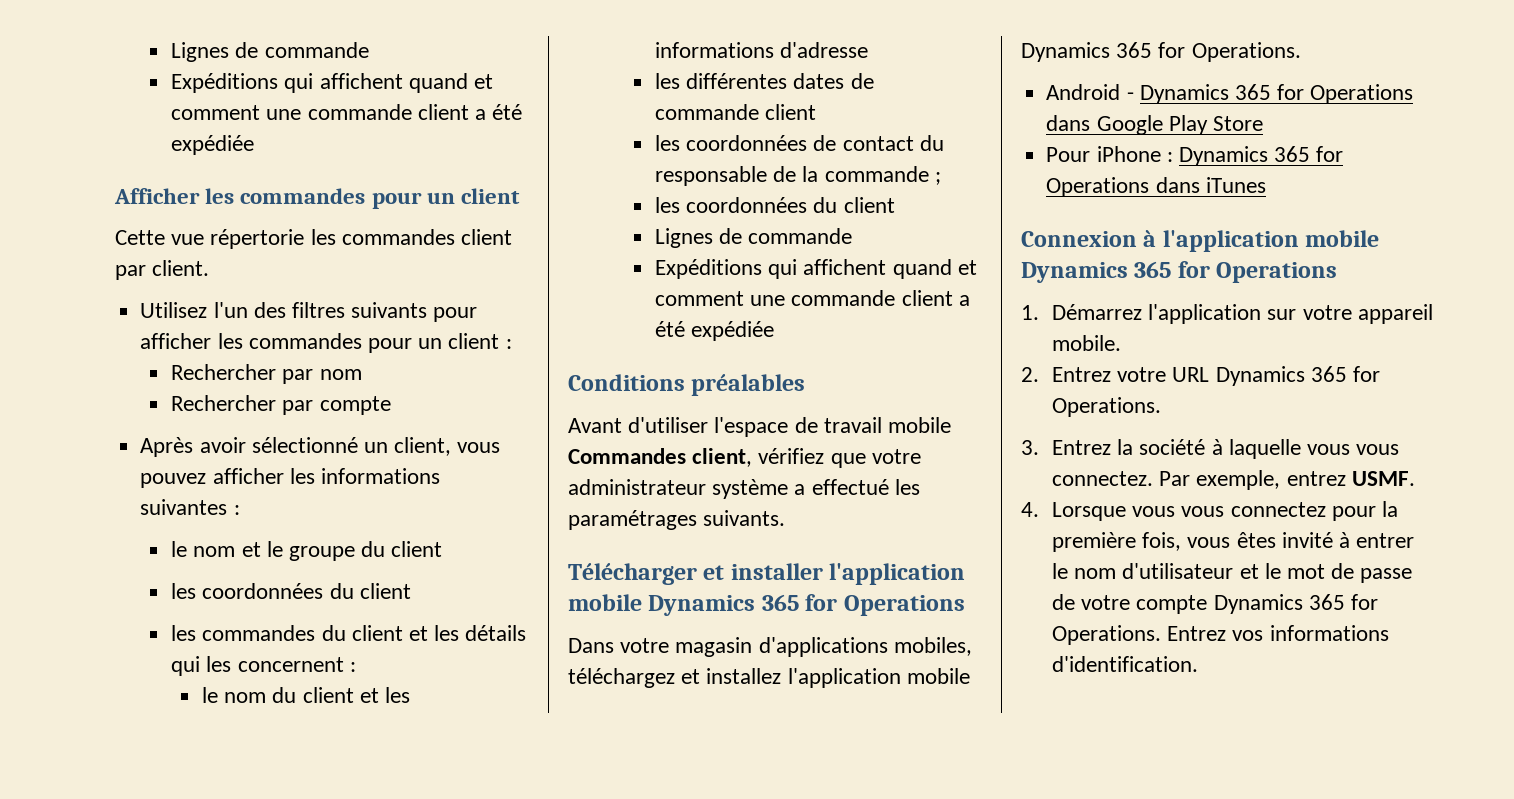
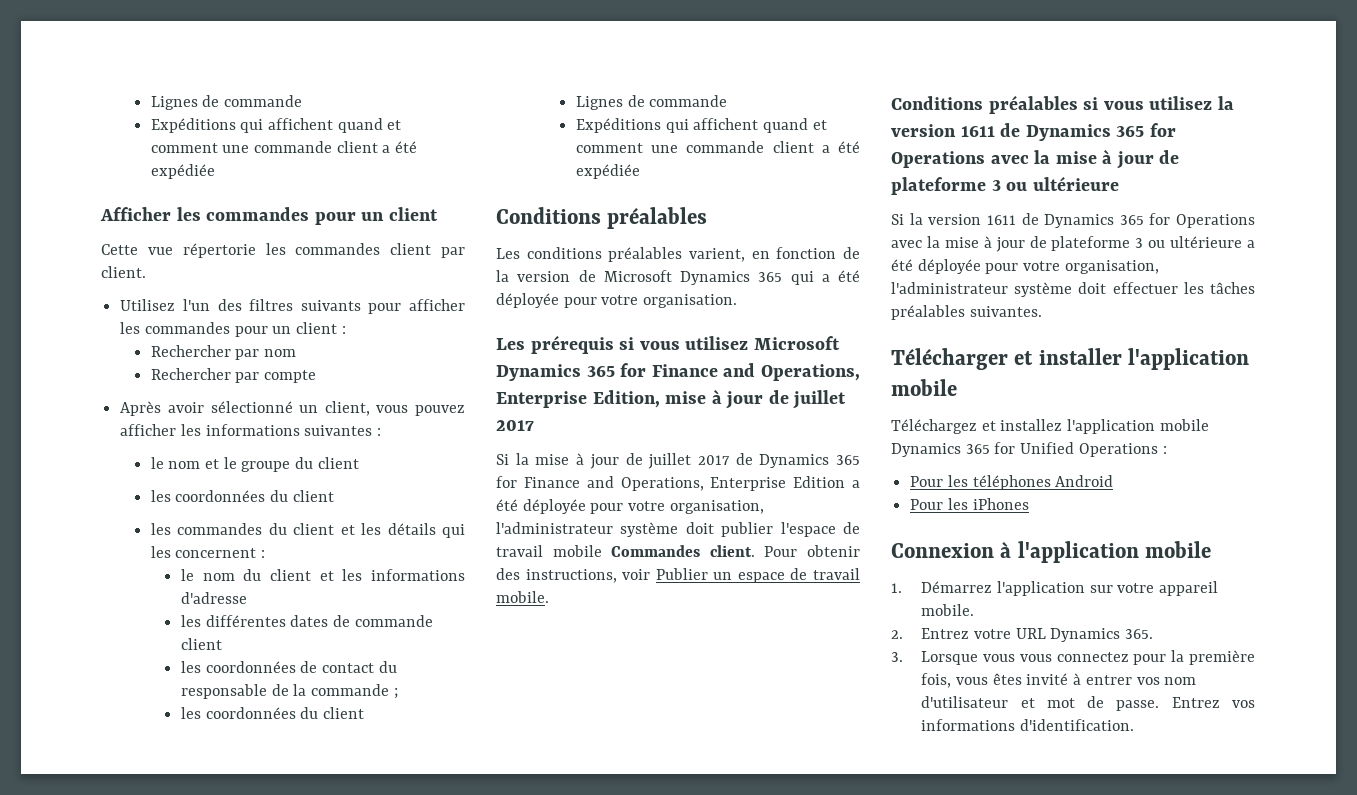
- Avant d'utiliser l'espace de travail mobile Commandes client, vérifiez que votre administrateur système a effectué les paramétrages suivants.
+ Les conditions préalables varient, en fonction de la version de Microsoft Dynamics 365 qui a été déployée pour votre organisation.
+ Les prérequis si vous utilisez Microsoft Dynamics 365 for Finance and Operations, Enterprise Edition, mise à jour de juillet 2017
+ Si la mise à jour de juillet 2017 de Dynamics 365 for Finance and Operations, Enterprise Edition a été déployée pour votre organisation, l'administrateur système doit publier l'espace de travail mobile Commandes client. Pour obtenir des instructions, voir Publier un espace de travail mobile.
+ Conditions préalables si vous utilisez la version 1611 de Dynamics 365 for Operations avec la mise à jour de plateforme 3 ou ultérieure
+ Si la version 1611 de Dynamics 365 for Operations avec la mise à jour de plateforme 3 ou ultérieure a été déployée pour votre organisation, l'administrateur système doit effectuer les tâches préalables suivantes.
- Télécharger et installer l'application mobile Dynamics 365 for Operations
- Dans votre magasin d'applications mobiles, téléchargez et installez l'application mobile Dynamics 365 for Operations.
- Android - Dynamics 365 for Operations dans Google Play Store
- Pour iPhone : Dynamics 365 for Operations dans iTunes
+ Télécharger et installer l'application mobile
+ Téléchargez et installez l'application mobile Dynamics 365 for Unified Operations :
+ Pour les téléphones Android
+ Pour les iPhones
- Connexion à l'application mobile Dynamics 365 for Operations
+ Connexion à l'application mobile
- 2. Entrez votre URL Dynamics 365 for Operations.
- 3. Entrez la société à laquelle vous vous connectez. Par exemple, entrez USMF.
- 4. Lorsque vous vous connectez pour la première fois, vous êtes invité à entrer le nom d'utilisateur et le mot de passe de votre compte Dynamics 365 for Operations.
+ 2. Entrez votre URL Dynamics 365.
+ 3. Lorsque vous vous connectez pour la première fois, vous êtes invité à entrer vos nom d'utilisateur et mot de passe.

